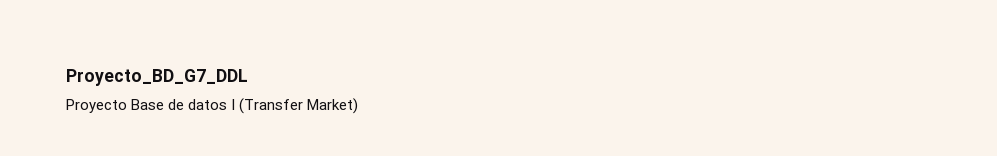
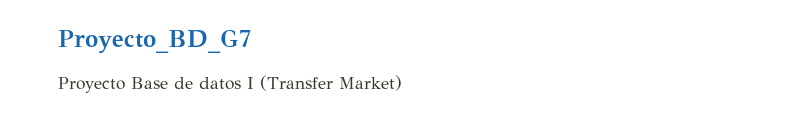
- Proyecto_BD_G7_DDL
+ Proyecto_BD_G7

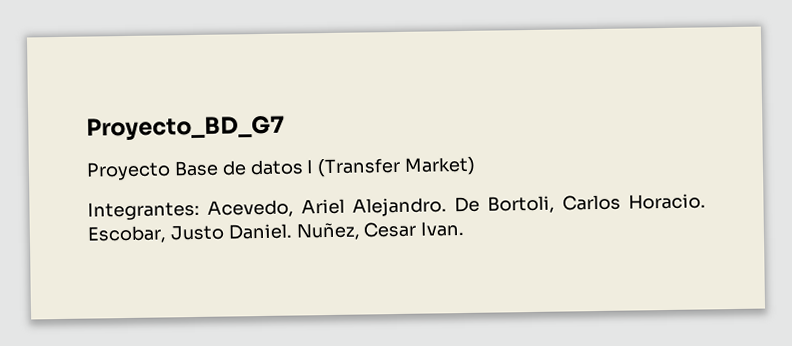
+ Integrantes: Acevedo, Ariel Alejandro. De Bortoli, Carlos Horacio. Escobar, Justo Daniel. Nuñez, Cesar Ivan.

